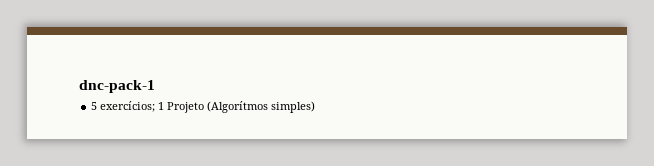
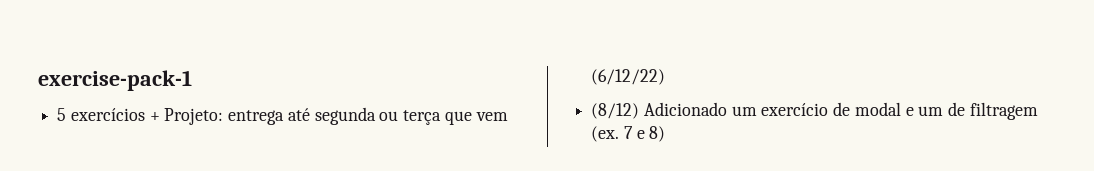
- dnc-pack-1
+ exercise-pack-1
- 5 exercícios; 1 Projeto (Algorítmos simples)
+ 5 exercícios + Projeto: entrega até segunda ou terça que vem (6/12/22)
+ (8/12) Adicionado um exercício de modal e um de filtragem (ex. 7 e 8)

